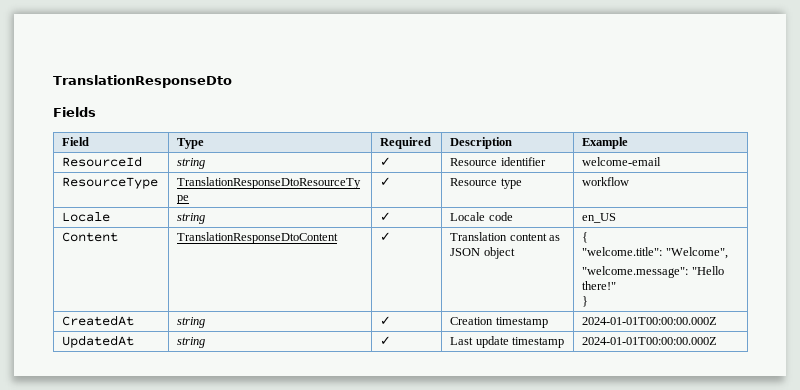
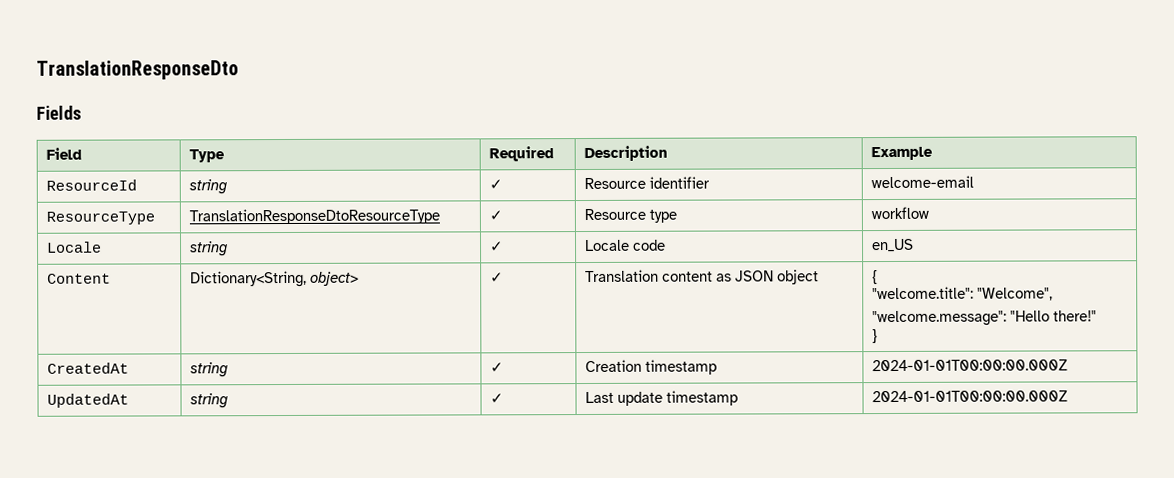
- Content | TranslationResponseDtoContent | ✓ | Translation content as JSON object | {
+ Content | Dictionary<String, object> | ✓ | Translation content as JSON object | {

